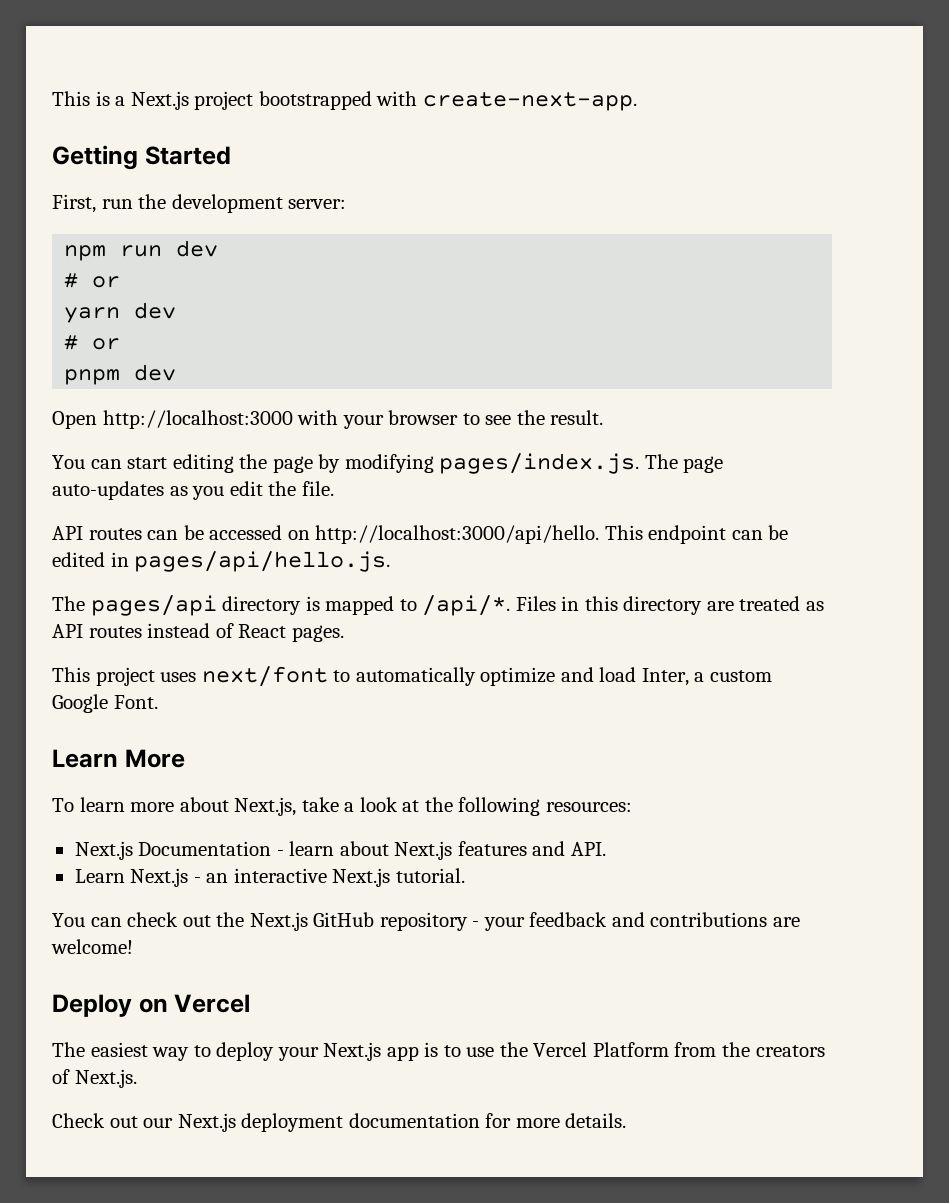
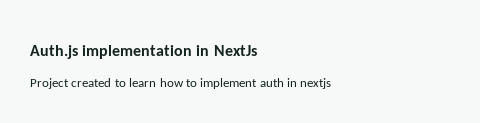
- This is a Next.js project bootstrapped with create-next-app.
- Getting Started
- First, run the development server:
- npm run dev
- # or
- yarn dev
- # or
- pnpm dev
- Open http://localhost:3000 with your browser to see the result.
- You can start editing the page by modifying pages/index.js. The page auto-updates as you edit the file.
- API routes can be accessed on http://localhost:3000/api/hello. This endpoint can be edited in pages/api/hello.js.
- The pages/api directory is mapped to /api/*. Files in this directory are treated as API routes instead of React pages.
- This project uses next/font to automatically optimize and load Inter, a custom Google Font.
- Learn More
- To learn more about Next.js, take a look at the following resources:
- Next.js Documentation - learn about Next.js features and API.
- Learn Next.js - an interactive Next.js tutorial.
- You can check out the Next.js GitHub repository - your feedback and contributions are welcome!
- Deploy on Vercel
- The easiest way to deploy your Next.js app is to use the Vercel Platform from the creators of Next.js.
- Check out our Next.js deployment documentation for more details.
+ Auth.js implementation in NextJs
+ Project created to learn how to implement auth in nextjs

